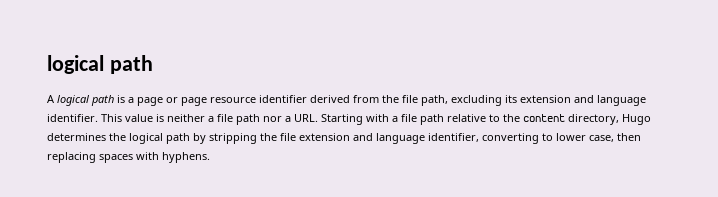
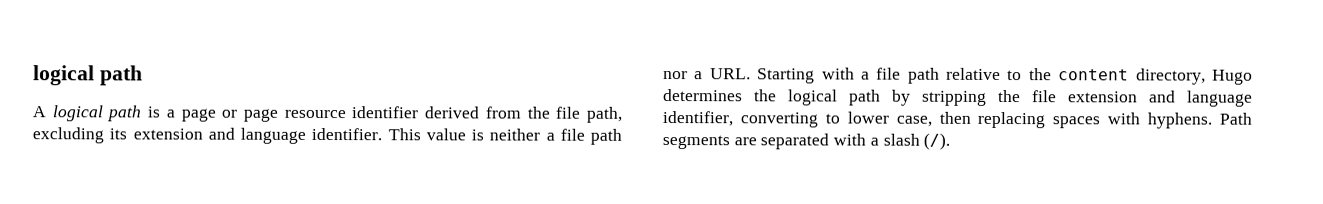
+ Path segments are separated with a slash (/).

